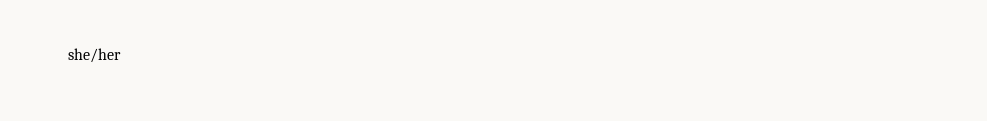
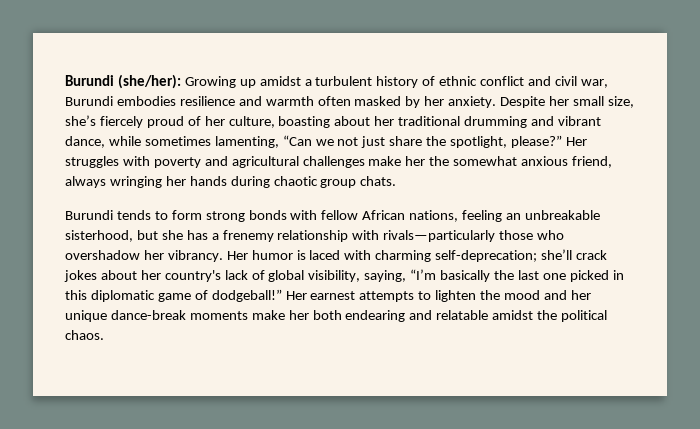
- she/her
+ Burundi (she/her): Growing up amidst a turbulent history of ethnic conflict and civil war, Burundi embodies resilience and warmth often masked by her anxiety. Despite her small size, she’s fiercely proud of her culture, boasting about her traditional drumming and vibrant dance, while sometimes lamenting, “Can we not just share the spotlight, please?” Her struggles with poverty and agricultural challenges make her the somewhat anxious friend, always wringing her hands during chaotic group chats.
+ Burundi tends to form strong bonds with fellow African nations, feeling an unbreakable sisterhood, but she has a frenemy relationship with rivals—particularly those who overshadow her vibrancy. Her humor is laced with charming self-deprecation; she’ll crack jokes about her country's lack of global visibility, saying, “I’m basically the last one picked in this diplomatic game of dodgeball!” Her earnest attempts to lighten the mood and her unique dance-break moments make her both endearing and relatable amidst the political chaos.

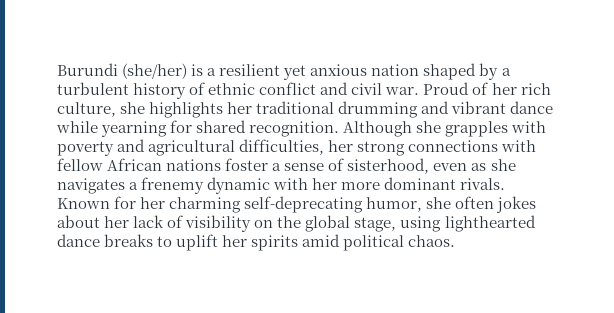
- Burundi (she/her): Growing up amidst a turbulent history of ethnic conflict and civil war, Burundi embodies resilience and warmth often masked by her anxiety. Despite her small size, she’s fiercely proud of her culture, boasting about her traditional drumming and vibrant dance, while sometimes lamenting, “Can we not just share the spotlight, please?” Her struggles with poverty and agricultural challenges make her the somewhat anxious friend, always wringing her hands during chaotic group chats.
- Burundi tends to form strong bonds with fellow African nations, feeling an unbreakable sisterhood, but she has a frenemy relationship with rivals—particularly those who overshadow her vibrancy. Her humor is laced with charming self-deprecation; she’ll crack jokes about her country's lack of global visibility, saying, “I’m basically the last one picked in this diplomatic game of dodgeball!” Her earnest attempts to lighten the mood and her unique dance-break moments make her both endearing and relatable amidst the political chaos.
+ Burundi (she/her) is a resilient yet anxious nation shaped by a turbulent history of ethnic conflict and civil war. Proud of her rich culture, she highlights her traditional drumming and vibrant dance while yearning for shared recognition. Although she grapples with poverty and agricultural difficulties, her strong connections with fellow African nations foster a sense of sisterhood, even as she navigates a frenemy dynamic with her more dominant rivals. Known for her charming self-deprecating humor, she often jokes about her lack of visibility on the global stage, using lighthearted dance breaks to uplift her spirits amid political chaos.

